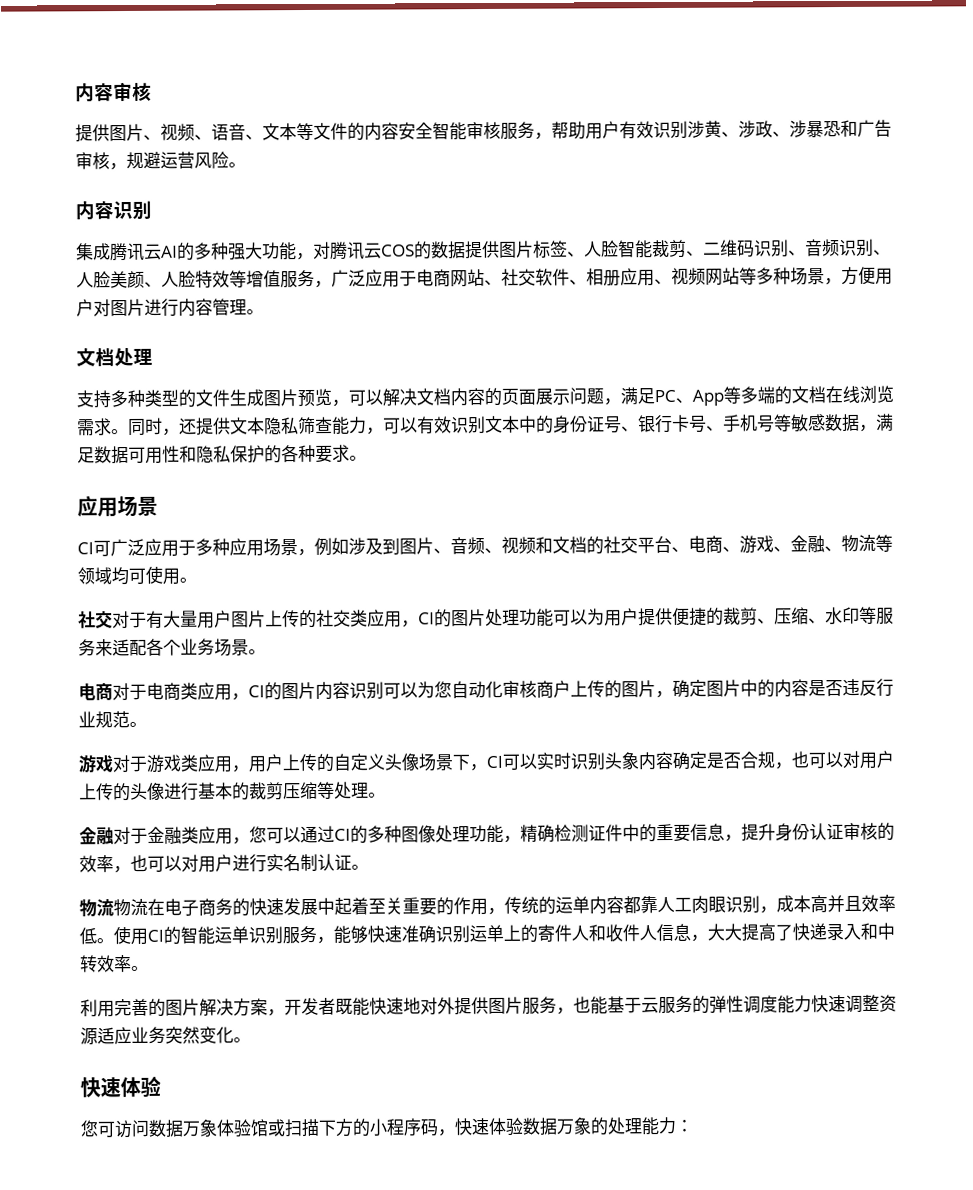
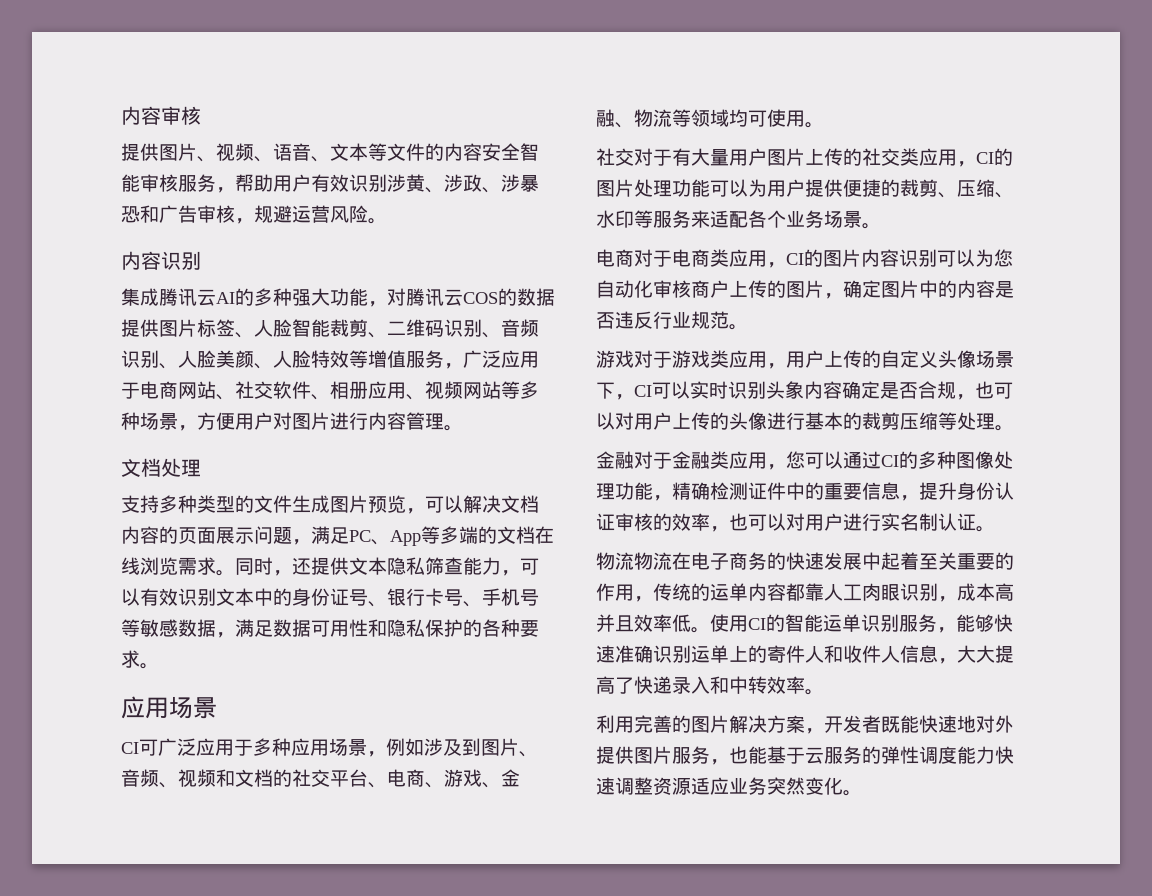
  利用完善的图片解决方案，开发者既能快速地对外提供图片服务，也能基于云服务的弹性调度能力快速调整资源适应业务突然变化。
- 快速体验
- 您可访问数据万象体验馆或扫描下方的小程序码，快速体验数据万象的处理能力：

